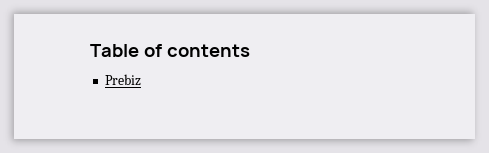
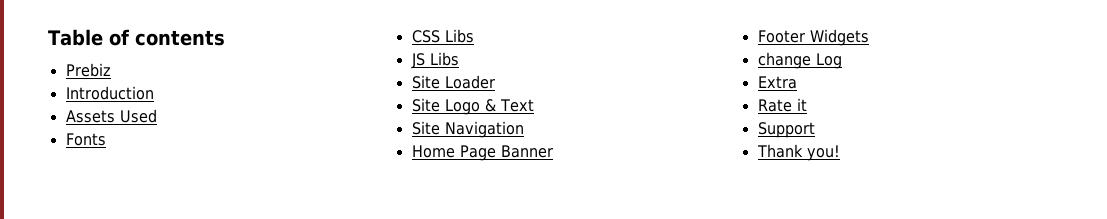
+ Introduction
+ Assets Used
+ Fonts
+ CSS Libs
+ JS Libs
+ Site Loader
+ Site Logo & Text
+ Site Navigation
+ Home Page Banner
+ Footer Widgets
+ change Log
+ Extra
+ Rate it
+ Support
+ Thank you!

